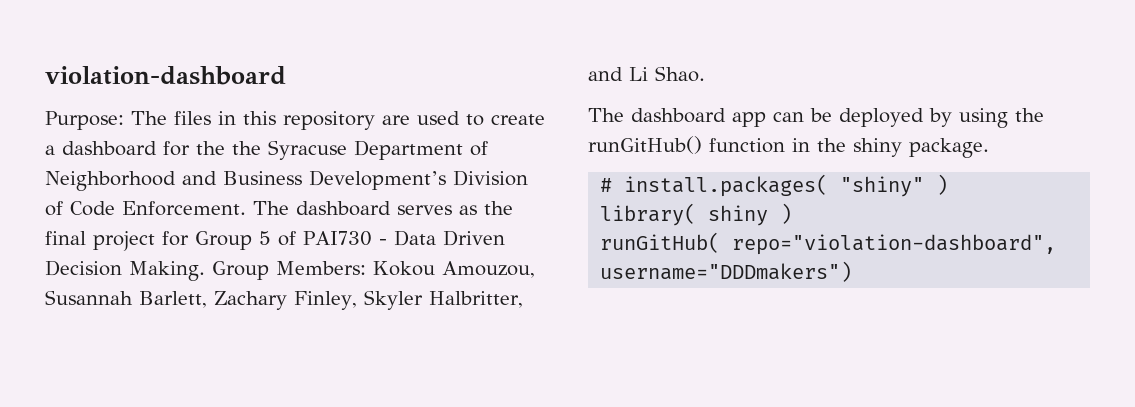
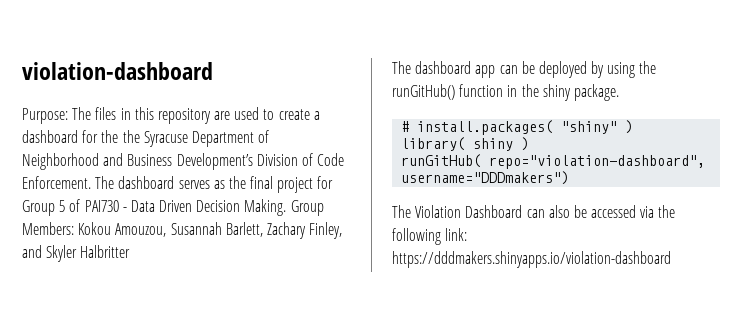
- Group Members: Kokou Amouzou, Susannah Barlett, Zachary Finley, Skyler Halbritter, and Li Shao.
+ Group Members: Kokou Amouzou, Susannah Barlett, Zachary Finley, and Skyler Halbritter
+ The Violation Dashboard can also be accessed via the following link: https://dddmakers.shinyapps.io/violation-dashboard

